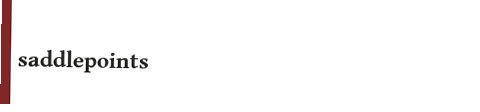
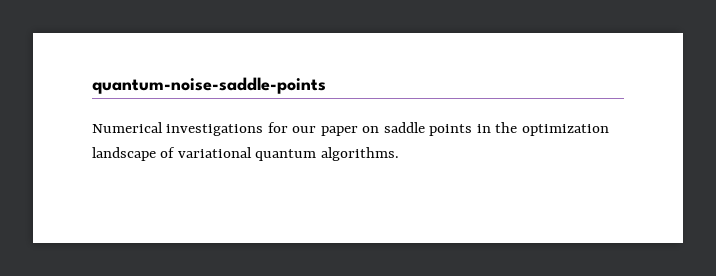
- saddlepoints
+ quantum-noise-saddle-points
+ Numerical investigations for our paper on saddle points in the optimization landscape of variational quantum algorithms.

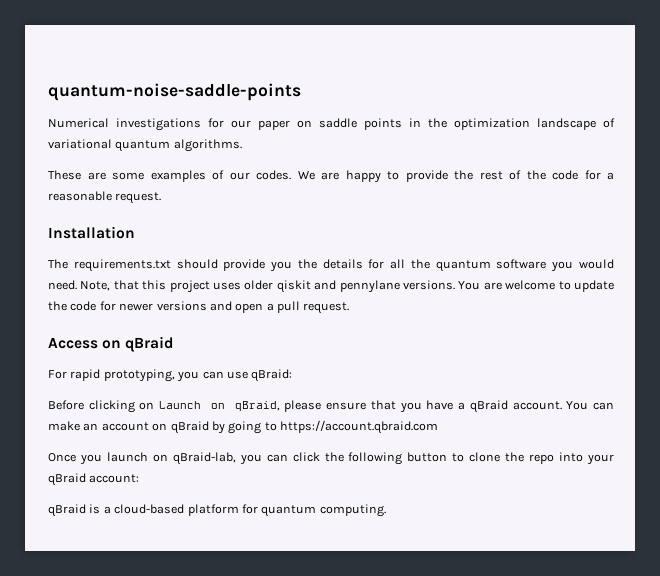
+ These are some examples of our codes. We are happy to provide the rest of the code for a reasonable request.
+ Installation
+ The requirements.txt should provide you the details for all the quantum software you would need. Note, that this project uses older qiskit and pennylane versions. You are welcome to update the code for newer versions and open a pull request.
+ Access on qBraid
+ For rapid prototyping, you can use qBraid:
+ Before clicking on Launch on qBraid, please ensure that you have a qBraid account. You can make an account on qBraid by going to https://account.qbraid.com
+ Once you launch on qBraid-lab, you can click the following button to clone the repo into your qBraid account:
+ qBraid is a cloud-based platform for quantum computing.

